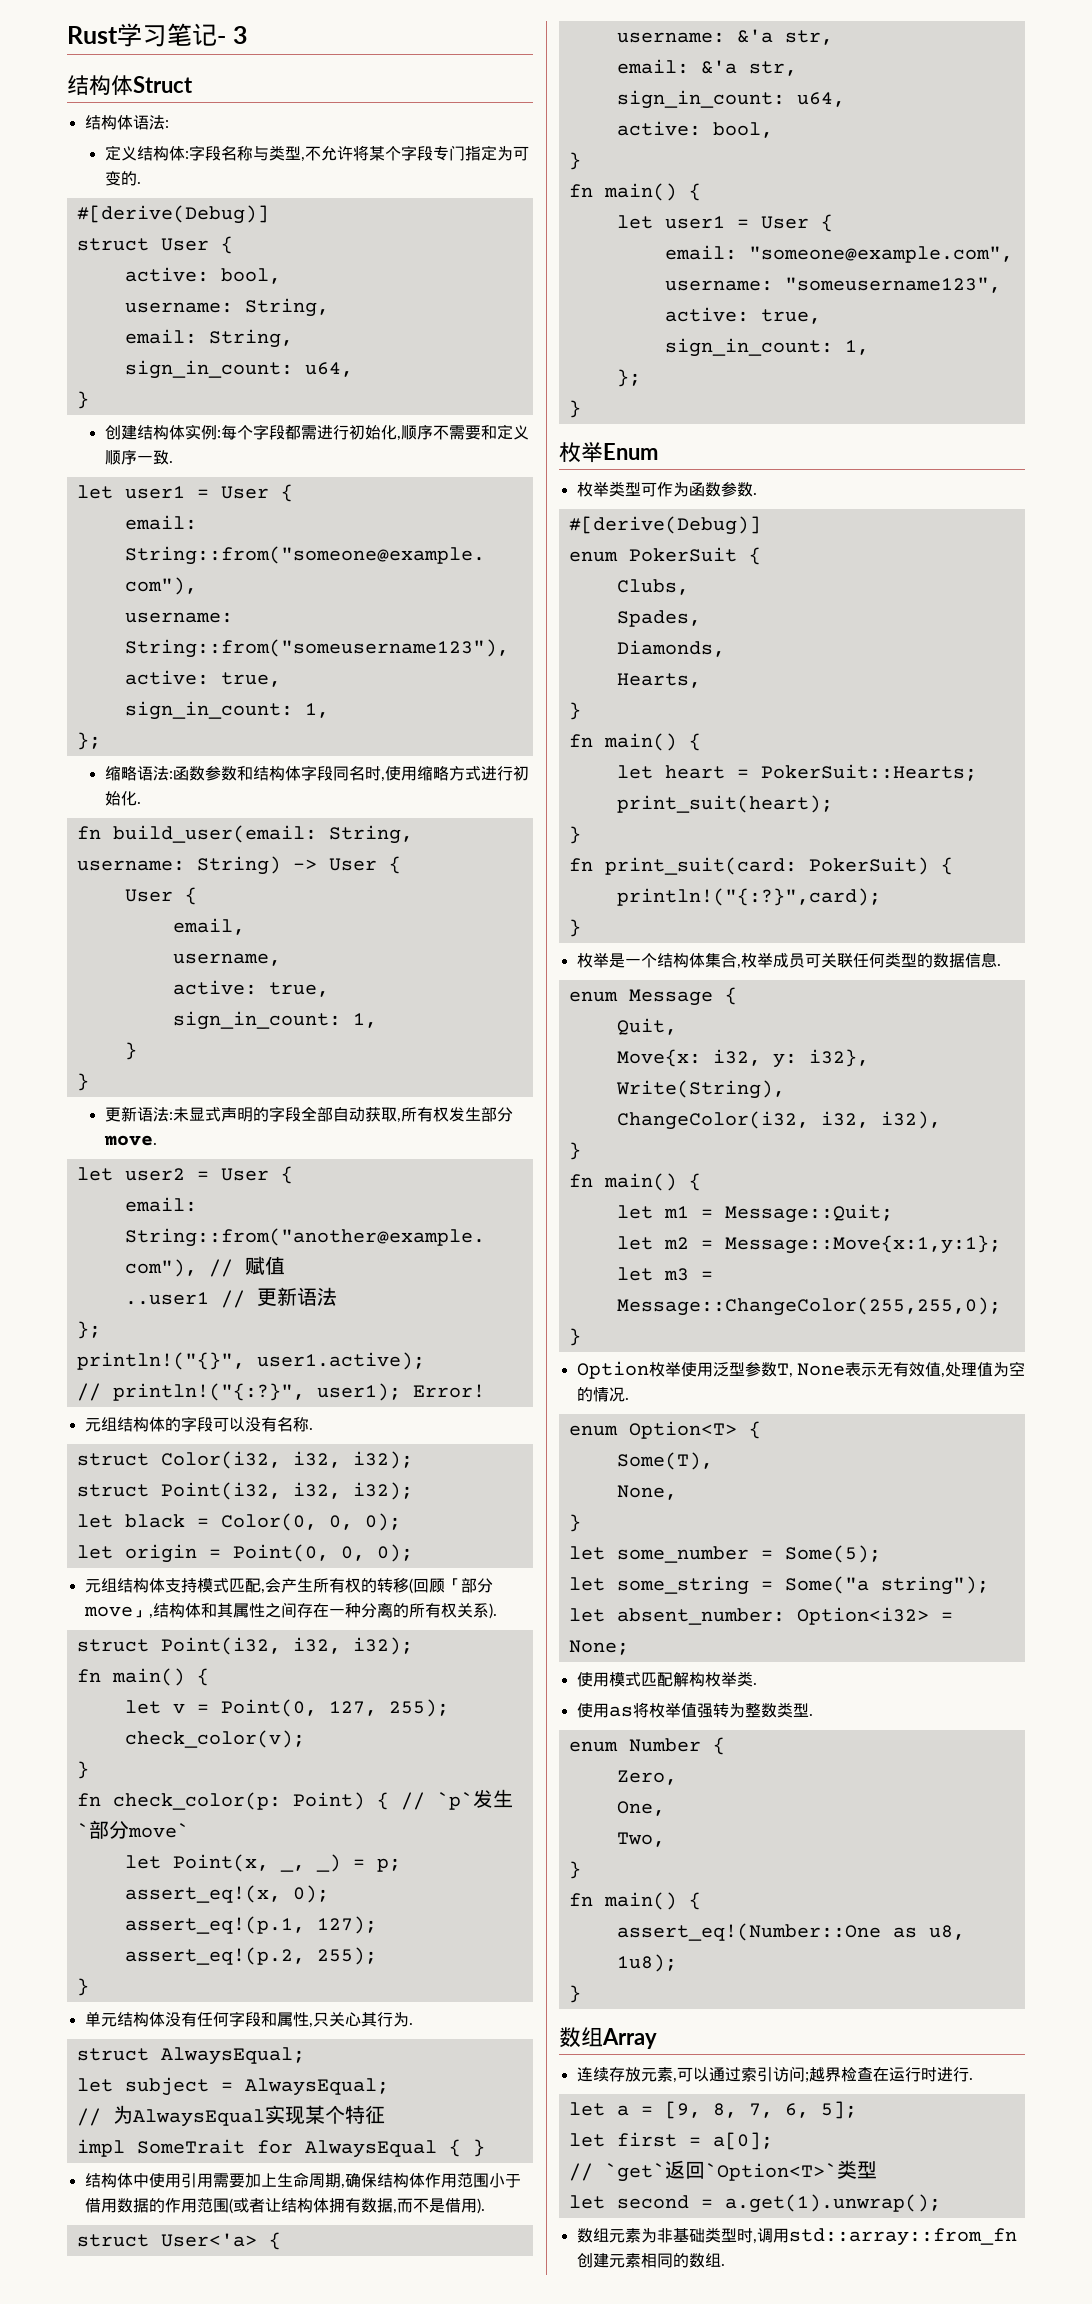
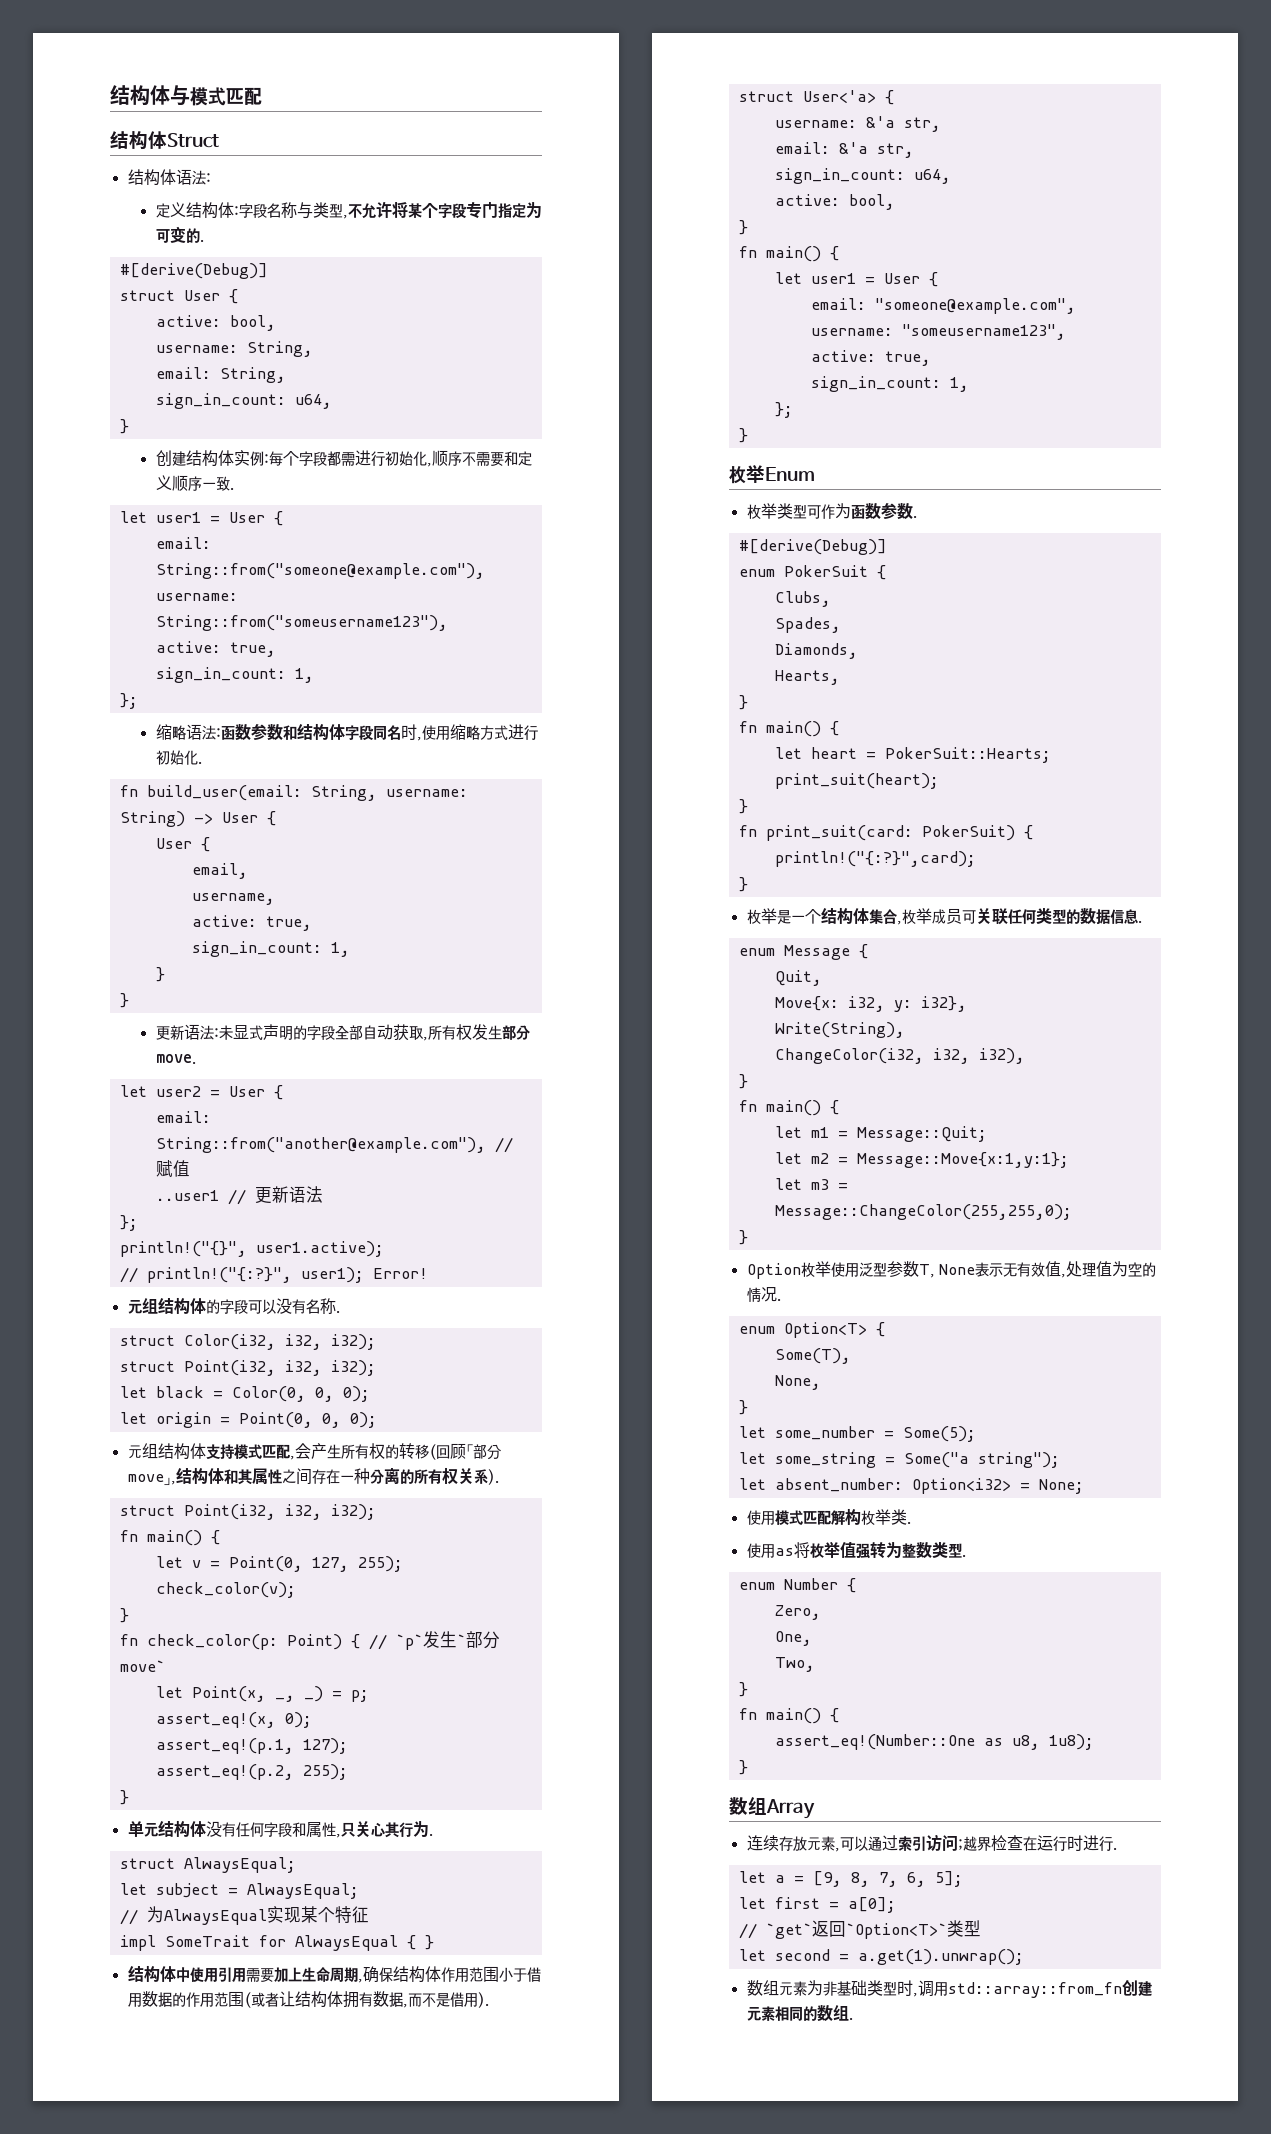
- Rust学习笔记- 3
+ 结构体与模式匹配

